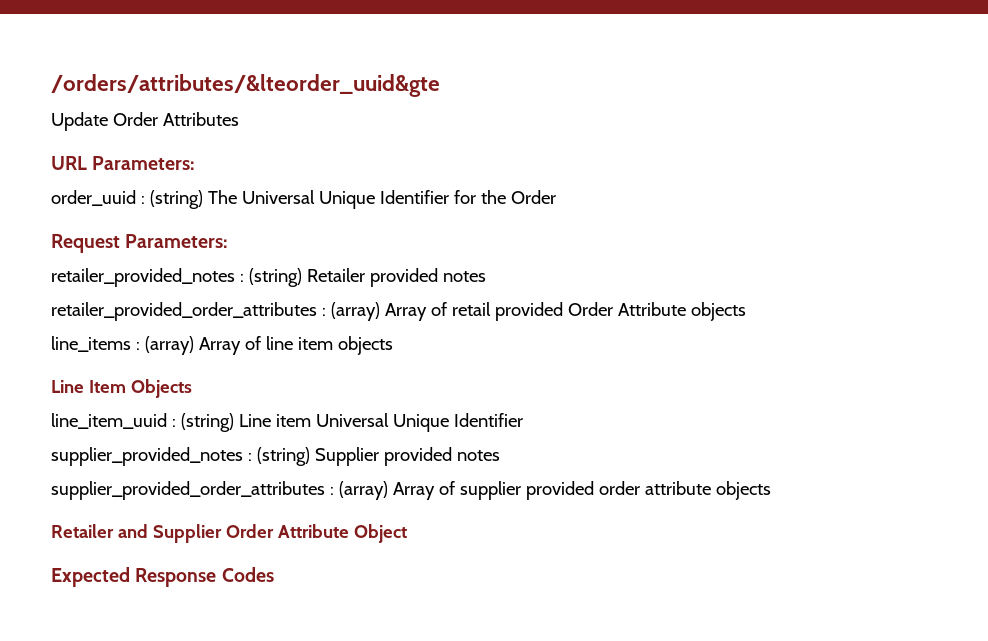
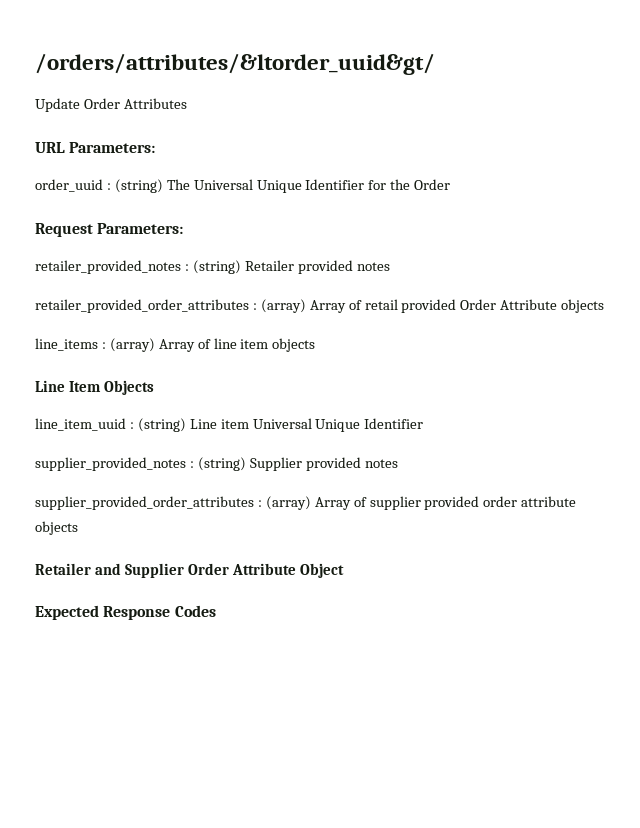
- /orders/attributes/&lteorder_uuid&gte
+ /orders/attributes/&ltorder_uuid&gt/

